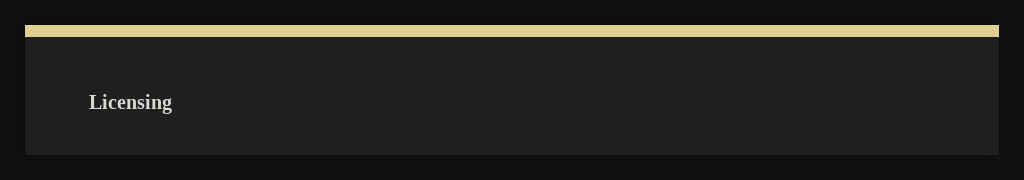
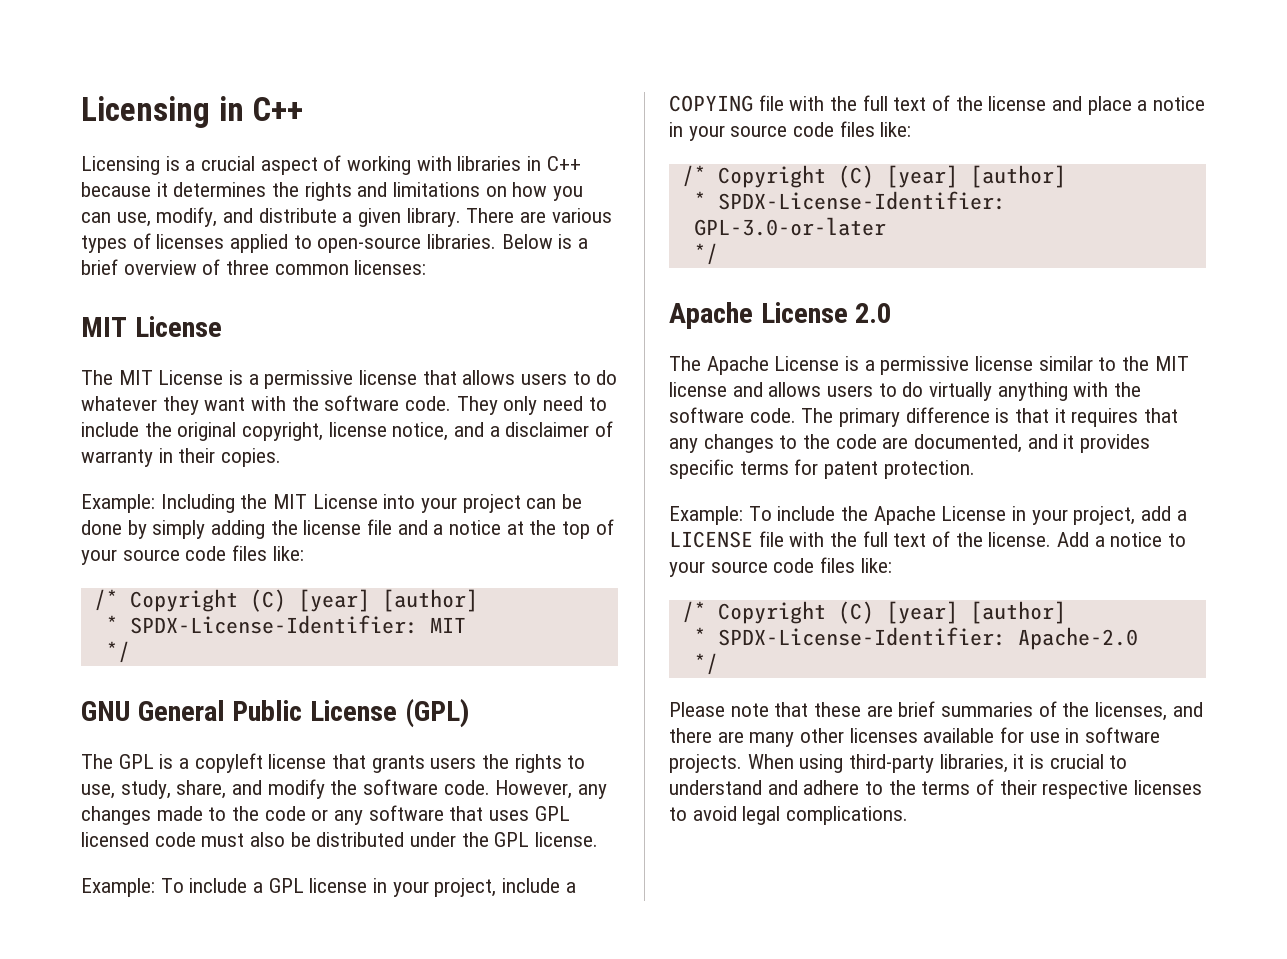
- Licensing
+ Licensing in C++
+ Licensing is a crucial aspect of working with libraries in C++ because it determines the rights and limitations on how you can use, modify, and distribute a given library. There are various types of licenses applied to open-source libraries. Below is a brief overview of three common licenses:
+ MIT License
+ The MIT License is a permissive license that allows users to do whatever they want with the software code. They only need to include the original copyright, license notice, and a disclaimer of warranty in their copies.
+ Example: Including the MIT License into your project can be done by simply adding the license file and a notice at the top of your source code files like:
+ /* Copyright (C) [year] [author]
+ * SPDX-License-Identifier: MIT
+ */
+ GNU General Public License (GPL)
+ The GPL is a copyleft license that grants users the rights to use, study, share, and modify the software code. However, any changes made to the code or any software that uses GPL licensed code must also be distributed under the GPL license.
+ Example: To include a GPL license in your project, include a COPYING file with the full text of the license and place a notice in your source code files like:
+ /* Copyright (C) [year] [author]
+ * SPDX-License-Identifier: GPL-3.0-or-later
+ */
+ Apache License 2.0
+ The Apache License is a permissive license similar to the MIT license and allows users to do virtually anything with the software code. The primary difference is that it requires that any changes to the code are documented, and it provides specific terms for patent protection.
+ Example: To include the Apache License in your project, add a LICENSE file with the full text of the license. Add a notice to your source code files like:
+ /* Copyright (C) [year] [author]
+ * SPDX-License-Identifier: Apache-2.0
+ */
+ Please note that these are brief summaries of the licenses, and there are many other licenses available for use in software projects. When using third-party libraries, it is crucial to understand and adhere to the terms of their respective licenses to avoid legal complications.

